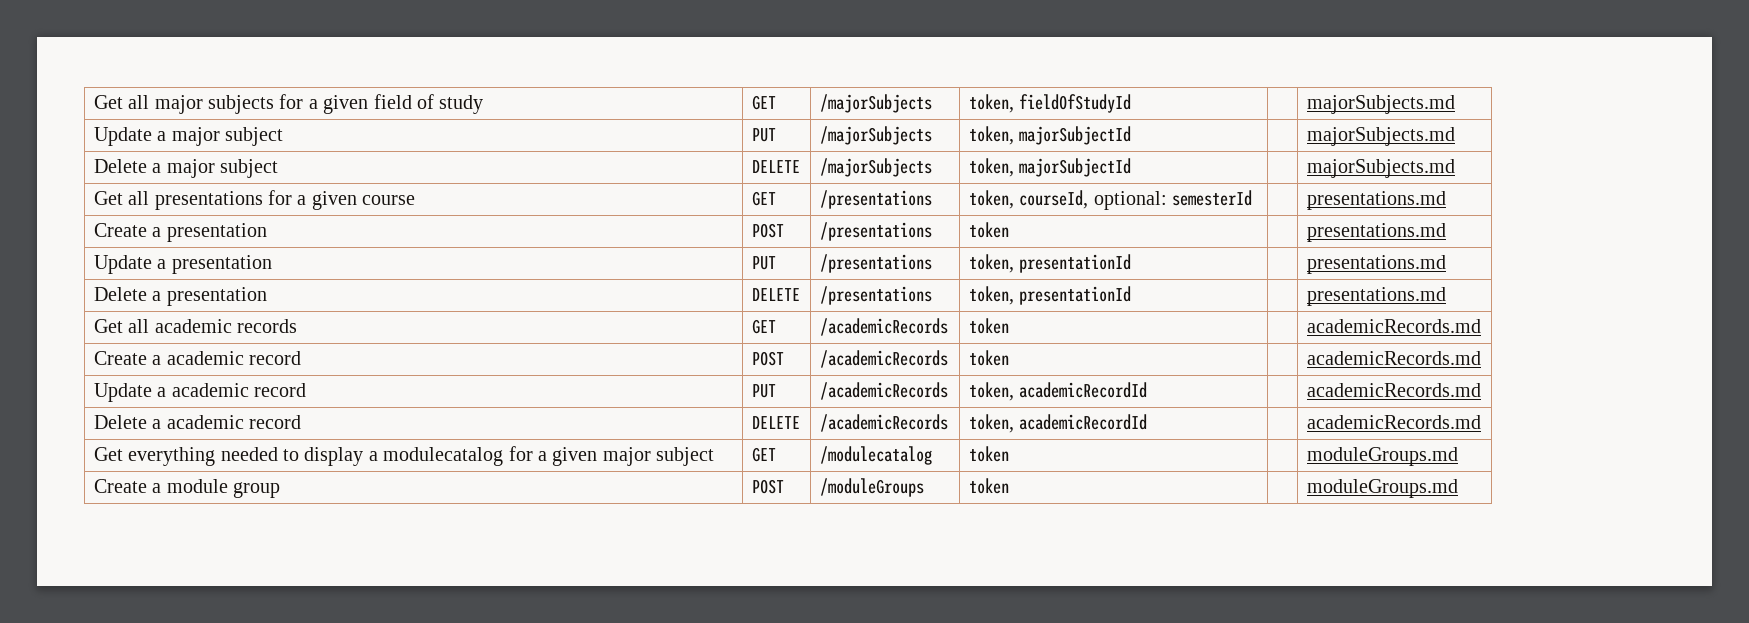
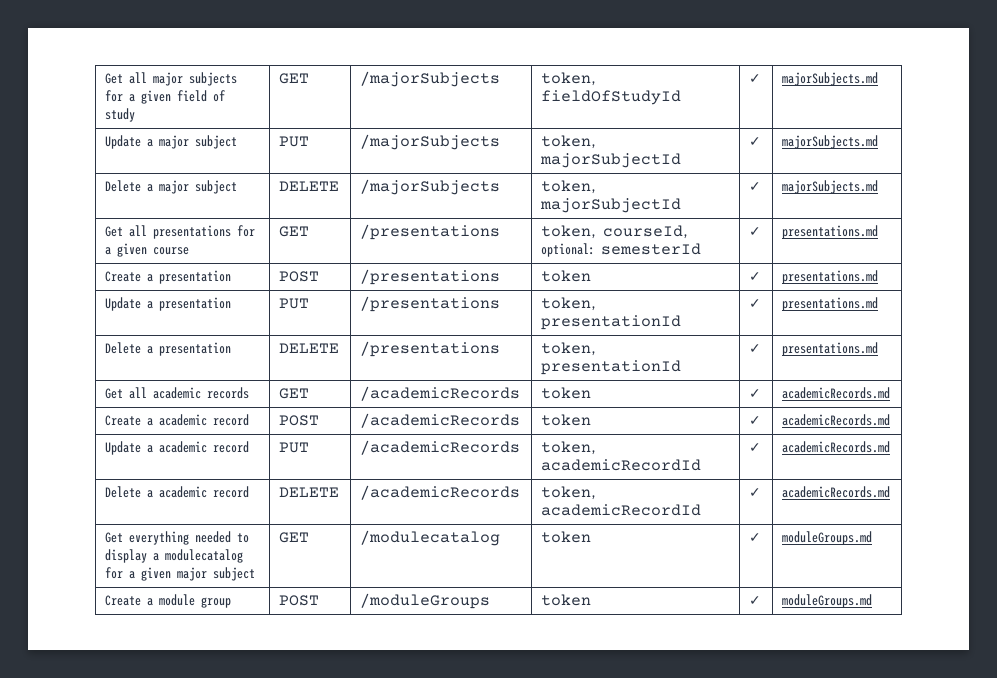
- Get all major subjects for a given field of study | GET | /majorSubjects | token, fieldOfStudyId | | majorSubjects.md
+ Get all major subjects for a given field of study | GET | /majorSubjects | token, fieldOfStudyId | ✓ | majorSubjects.md
- Update a major subject | PUT | /majorSubjects | token, majorSubjectId | | majorSubjects.md
+ Update a major subject | PUT | /majorSubjects | token, majorSubjectId | ✓ | majorSubjects.md
- Delete a major subject | DELETE | /majorSubjects | token, majorSubjectId | | majorSubjects.md
+ Delete a major subject | DELETE | /majorSubjects | token, majorSubjectId | ✓ | majorSubjects.md
- Get all presentations for a given course | GET | /presentations | token, courseId, optional: semesterId | | presentations.md
+ Get all presentations for a given course | GET | /presentations | token, courseId, optional: semesterId | ✓ | presentations.md
- Create a presentation | POST | /presentations | token | | presentations.md
+ Create a presentation | POST | /presentations | token | ✓ | presentations.md
- Update a presentation | PUT | /presentations | token, presentationId | | presentations.md
+ Update a presentation | PUT | /presentations | token, presentationId | ✓ | presentations.md
- Delete a presentation | DELETE | /presentations | token, presentationId | | presentations.md
+ Delete a presentation | DELETE | /presentations | token, presentationId | ✓ | presentations.md
- Get all academic records | GET | /academicRecords | token | | academicRecords.md
+ Get all academic records | GET | /academicRecords | token | ✓ | academicRecords.md
- Create a academic record | POST | /academicRecords | token | | academicRecords.md
+ Create a academic record | POST | /academicRecords | token | ✓ | academicRecords.md
- Update a academic record | PUT | /academicRecords | token, academicRecordId | | academicRecords.md
+ Update a academic record | PUT | /academicRecords | token, academicRecordId | ✓ | academicRecords.md
- Delete a academic record | DELETE | /academicRecords | token, academicRecordId | | academicRecords.md
+ Delete a academic record | DELETE | /academicRecords | token, academicRecordId | ✓ | academicRecords.md
- Get everything needed to display a modulecatalog for a given major subject | GET | /modulecatalog | token | | moduleGroups.md
+ Get everything needed to display a modulecatalog for a given major subject | GET | /modulecatalog | token | ✓ | moduleGroups.md
- Create a module group | POST | /moduleGroups | token | | moduleGroups.md
+ Create a module group | POST | /moduleGroups | token | ✓ | moduleGroups.md

